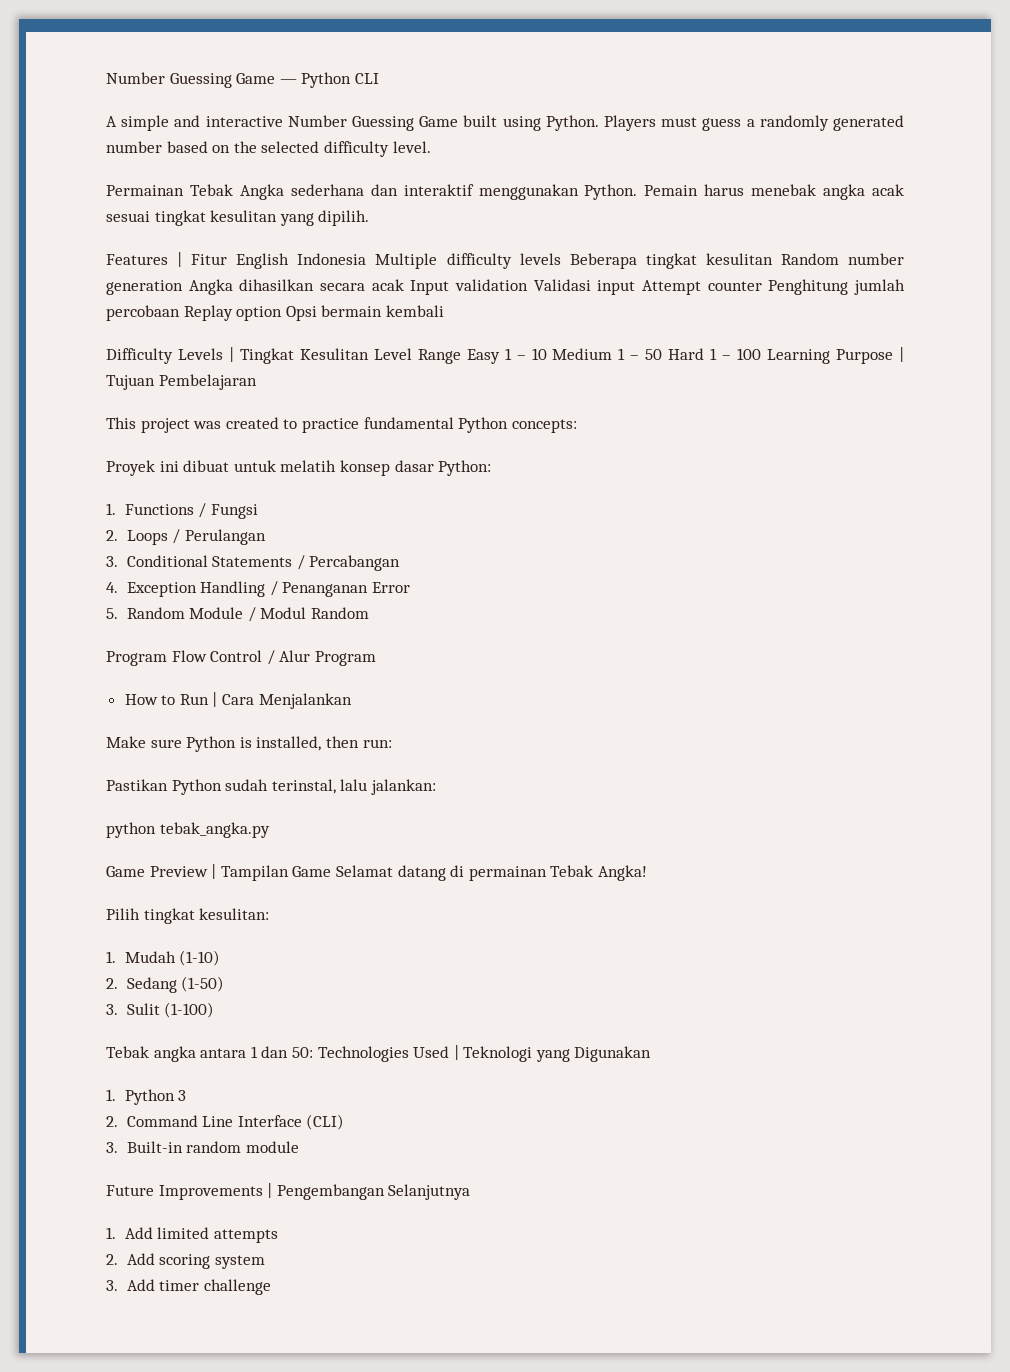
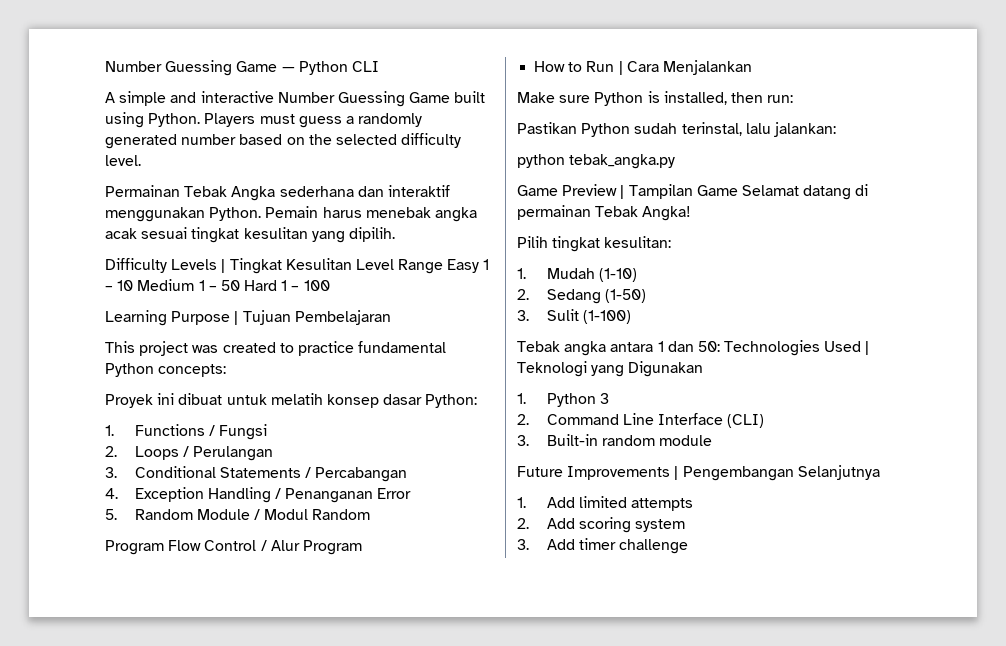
- Features | Fitur English Indonesia Multiple difficulty levels Beberapa tingkat kesulitan Random number generation Angka dihasilkan secara acak Input validation Validasi input Attempt counter Penghitung jumlah percobaan Replay option Opsi bermain kembali
- Difficulty Levels | Tingkat Kesulitan Level Range Easy 1 – 10 Medium 1 – 50 Hard 1 – 100 Learning Purpose | Tujuan Pembelajaran
+ Difficulty Levels | Tingkat Kesulitan Level Range Easy 1 – 10 Medium 1 – 50 Hard 1 – 100
+ Learning Purpose | Tujuan Pembelajaran

